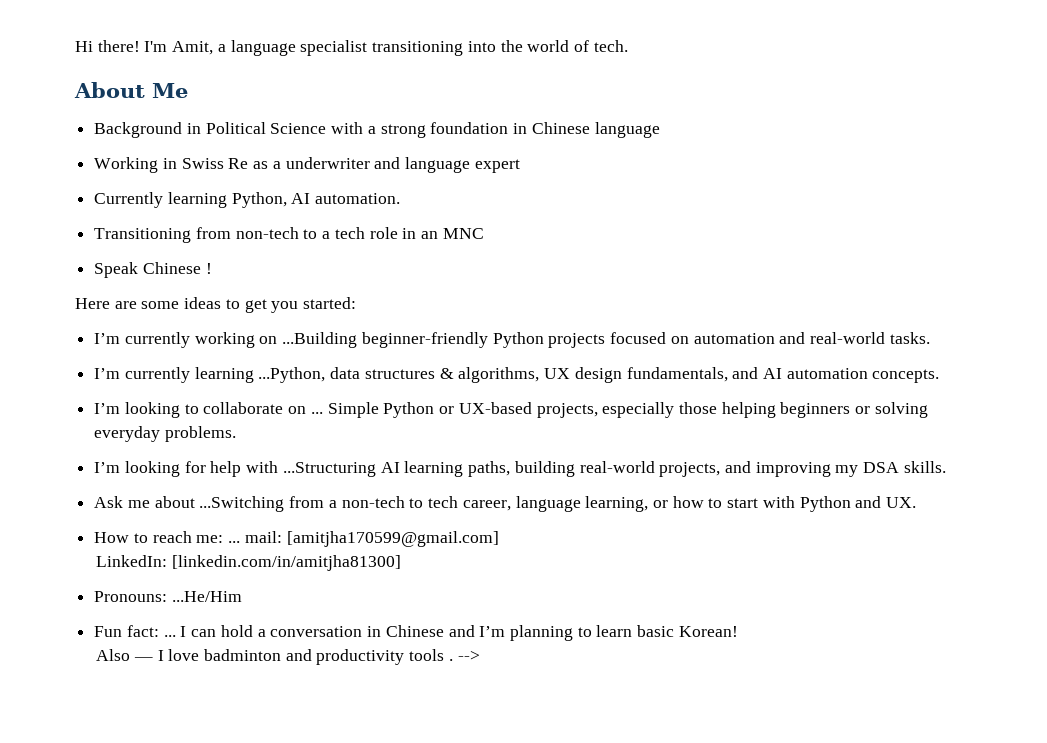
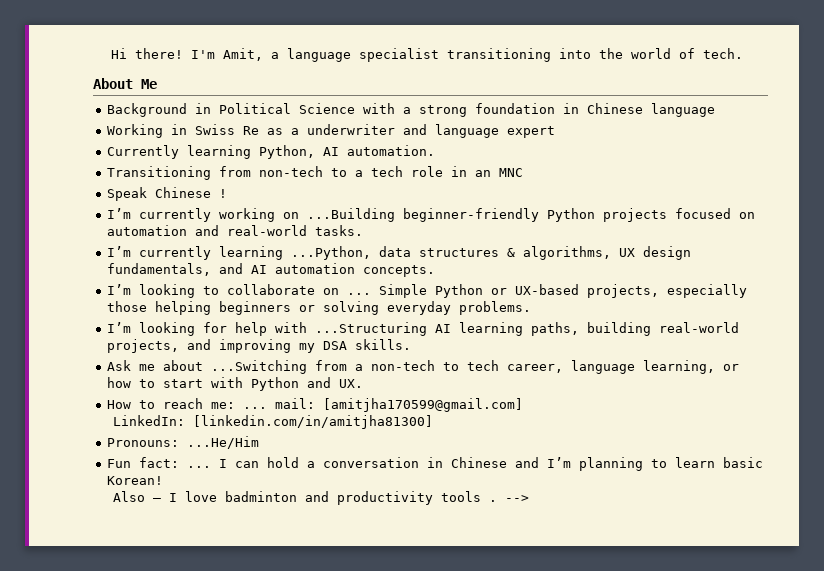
- Here are some ideas to get you started:

